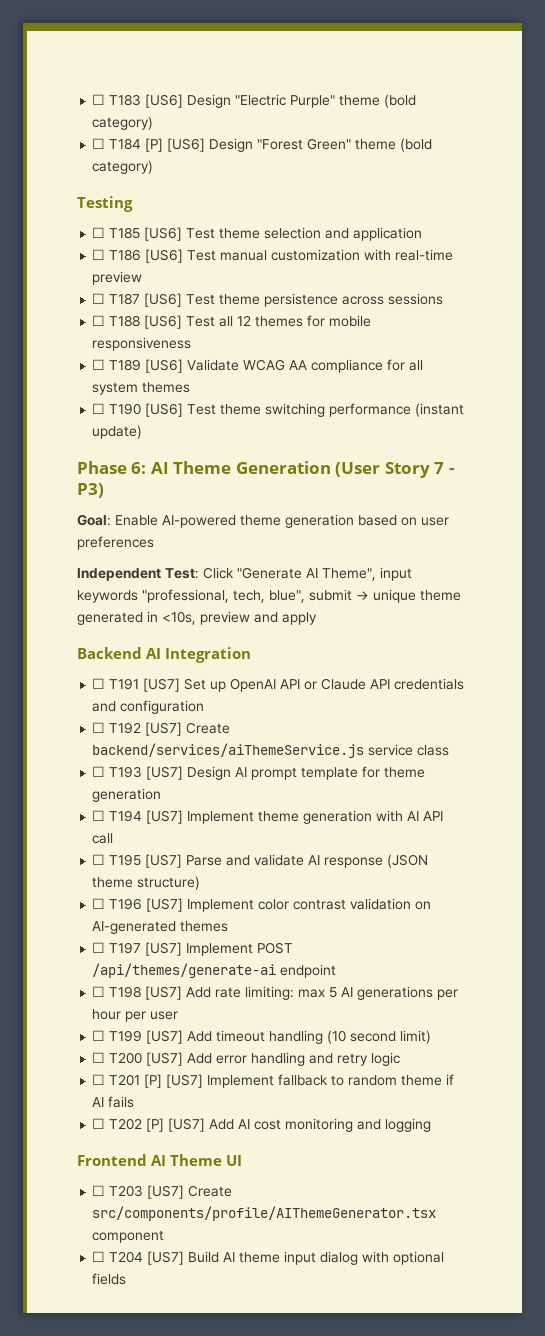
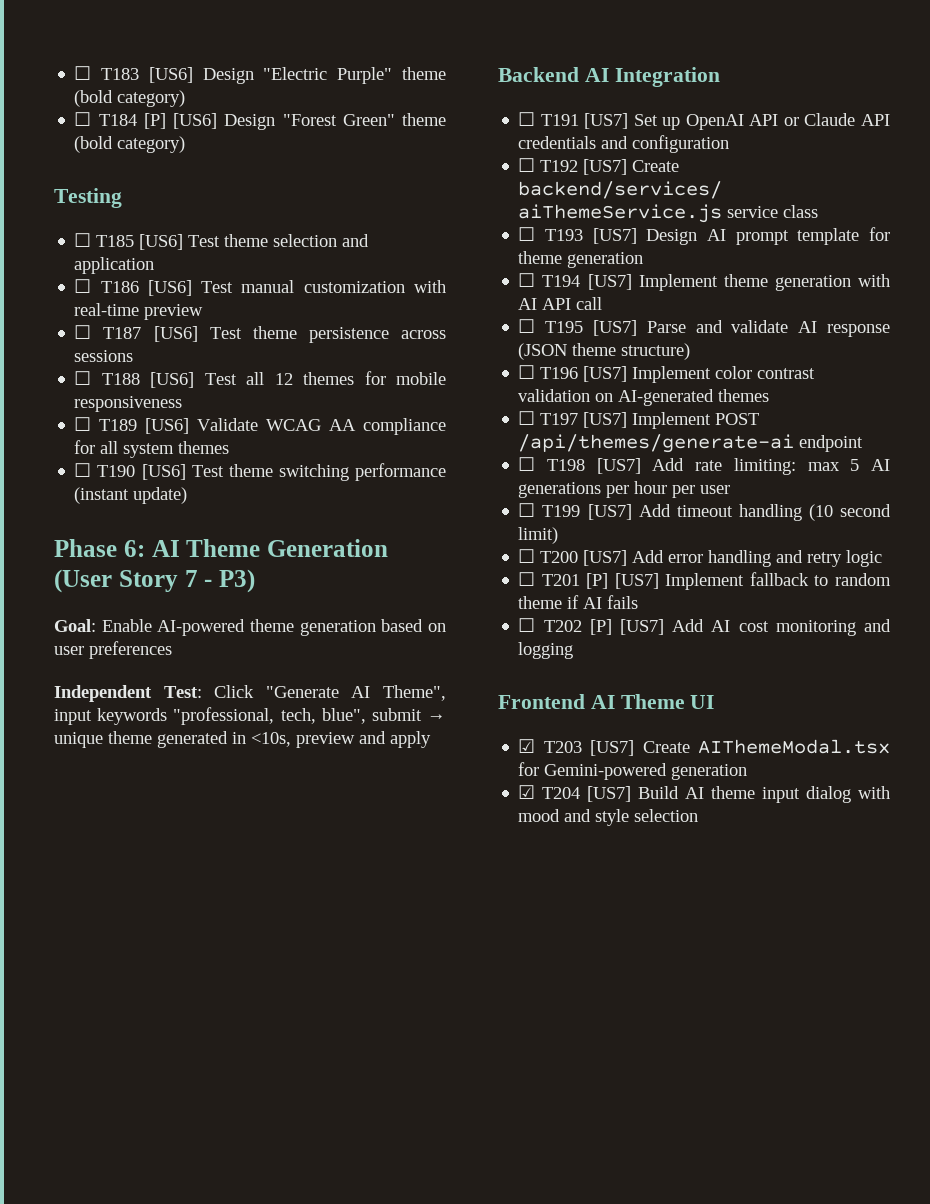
- ☐ T203 [US7] Create src/components/profile/AIThemeGenerator.tsx component
- ☐ T204 [US7] Build AI theme input dialog with optional fields
+ ☑ T203 [US7] Create AIThemeModal.tsx for Gemini-powered generation
+ ☑ T204 [US7] Build AI theme input dialog with mood and style selection

